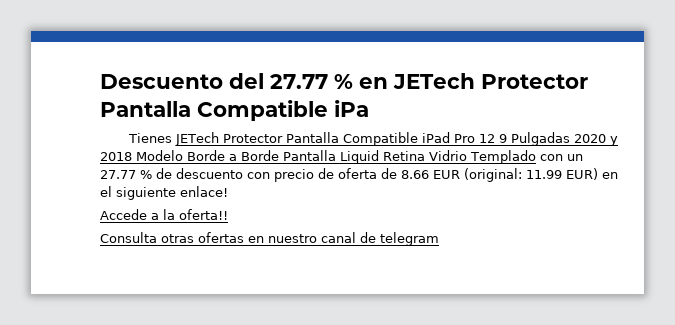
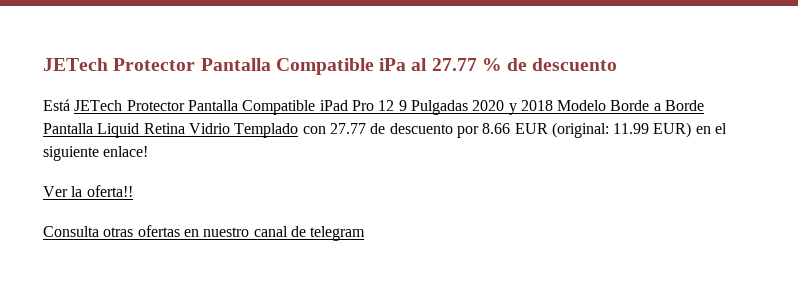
- Descuento del 27.77 % en JETech Protector Pantalla Compatible iPa
- Tienes JETech Protector Pantalla Compatible iPad Pro 12 9 Pulgadas 2020 y 2018 Modelo Borde a Borde Pantalla Liquid Retina Vidrio Templado con un 27.77 % de descuento con precio de oferta de 8.66 EUR (original: 11.99 EUR) en el siguiente enlace!
+ JETech Protector Pantalla Compatible iPa al 27.77 % de descuento
+ Está JETech Protector Pantalla Compatible iPad Pro 12 9 Pulgadas 2020 y 2018 Modelo Borde a Borde Pantalla Liquid Retina Vidrio Templado con 27.77 de descuento por 8.66 EUR (original: 11.99 EUR) en el siguiente enlace!
- Accede a la oferta!!
+ Ver la oferta!!

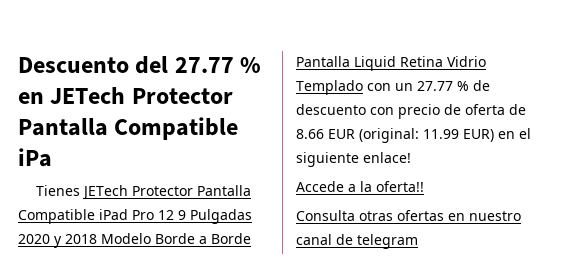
- JETech Protector Pantalla Compatible iPa al 27.77 % de descuento
- Está JETech Protector Pantalla Compatible iPad Pro 12 9 Pulgadas 2020 y 2018 Modelo Borde a Borde Pantalla Liquid Retina Vidrio Templado con 27.77 de descuento por 8.66 EUR (original: 11.99 EUR) en el siguiente enlace!
+ Descuento del 27.77 % en JETech Protector Pantalla Compatible iPa
+ Tienes JETech Protector Pantalla Compatible iPad Pro 12 9 Pulgadas 2020 y 2018 Modelo Borde a Borde Pantalla Liquid Retina Vidrio Templado con un 27.77 % de descuento con precio de oferta de 8.66 EUR (original: 11.99 EUR) en el siguiente enlace!
- Ver la oferta!!
+ Accede a la oferta!!

